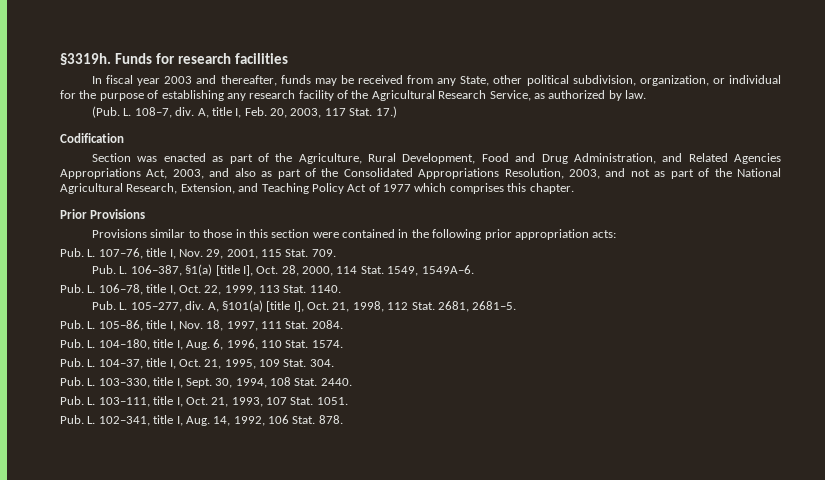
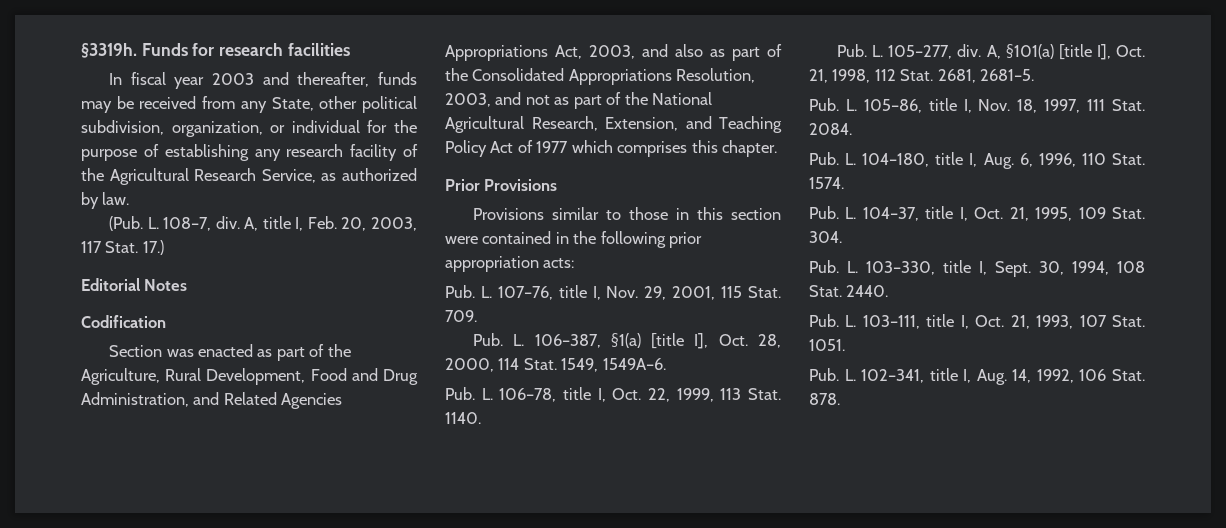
+ Editorial Notes

